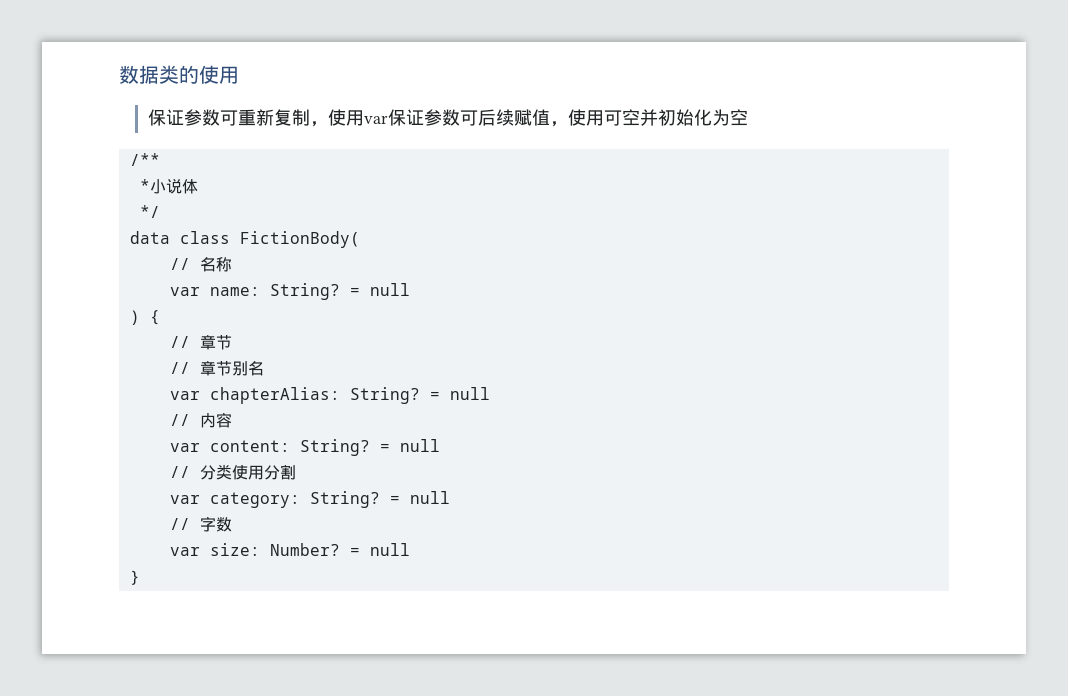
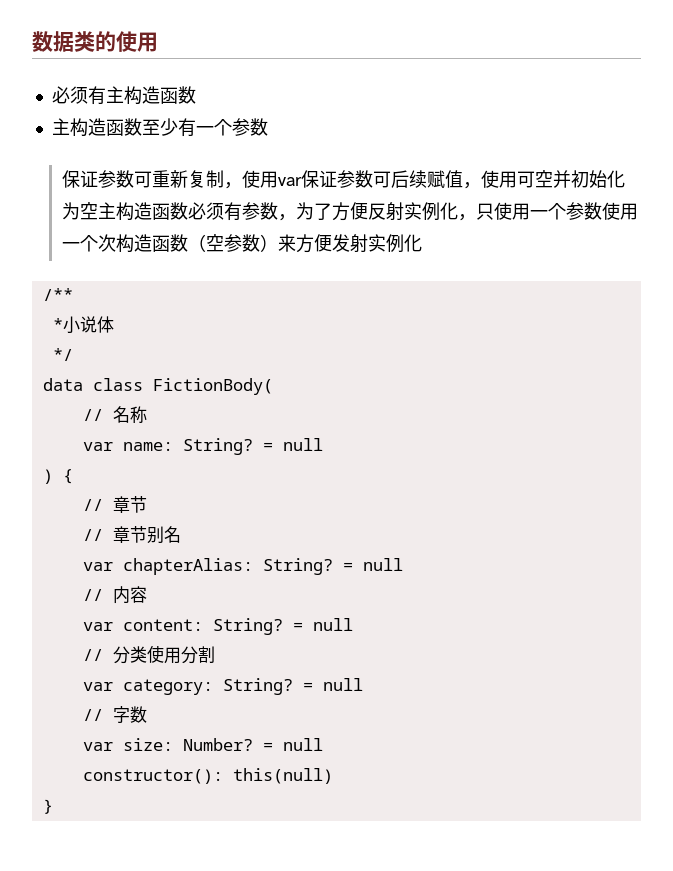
+ 必须有主构造函数
+ 主构造函数至少有一个参数
- 保证参数可重新复制，使用var保证参数可后续赋值，使用可空并初始化为空
+ 保证参数可重新复制，使用var保证参数可后续赋值，使用可空并初始化为空主构造函数必须有参数，为了方便反射实例化，只使用一个参数使用一个次构造函数（空参数）来方便发射实例化
+ constructor(): this(null)

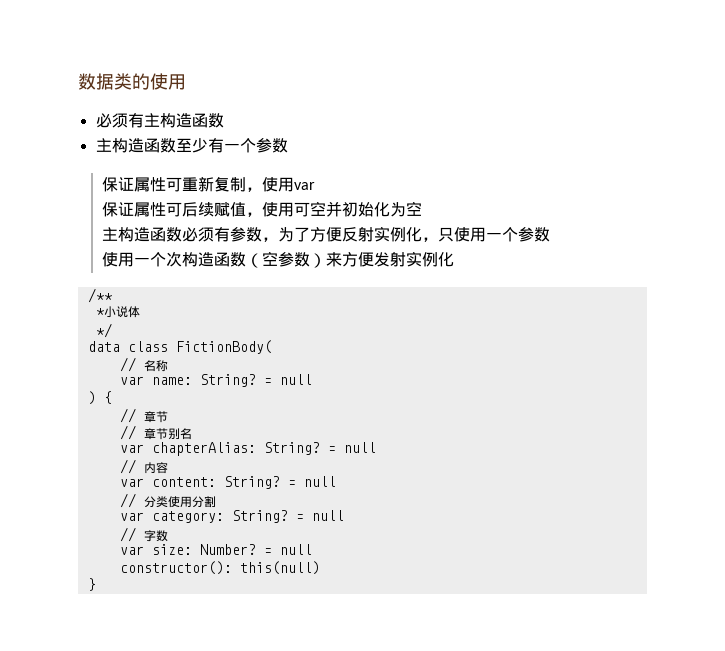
- 保证参数可重新复制，使用var保证参数可后续赋值，使用可空并初始化为空主构造函数必须有参数，为了方便反射实例化，只使用一个参数使用一个次构造函数（空参数）来方便发射实例化
+ 保证属性可重新复制，使用var
+ 保证属性可后续赋值，使用可空并初始化为空
+ 主构造函数必须有参数，为了方便反射实例化，只使用一个参数
+ 使用一个次构造函数（空参数）来方便发射实例化

